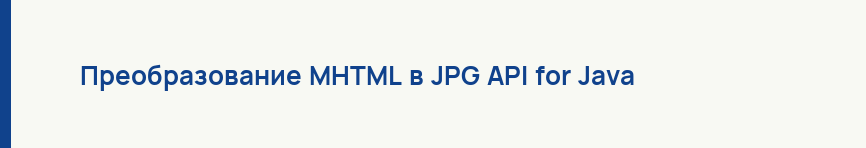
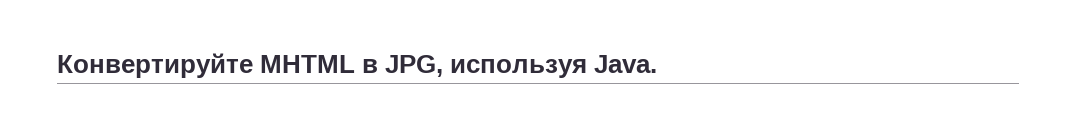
- Преобразование MHTML в JPG API for Java
+ Конвертируйте MHTML в JPG, используя Java.

